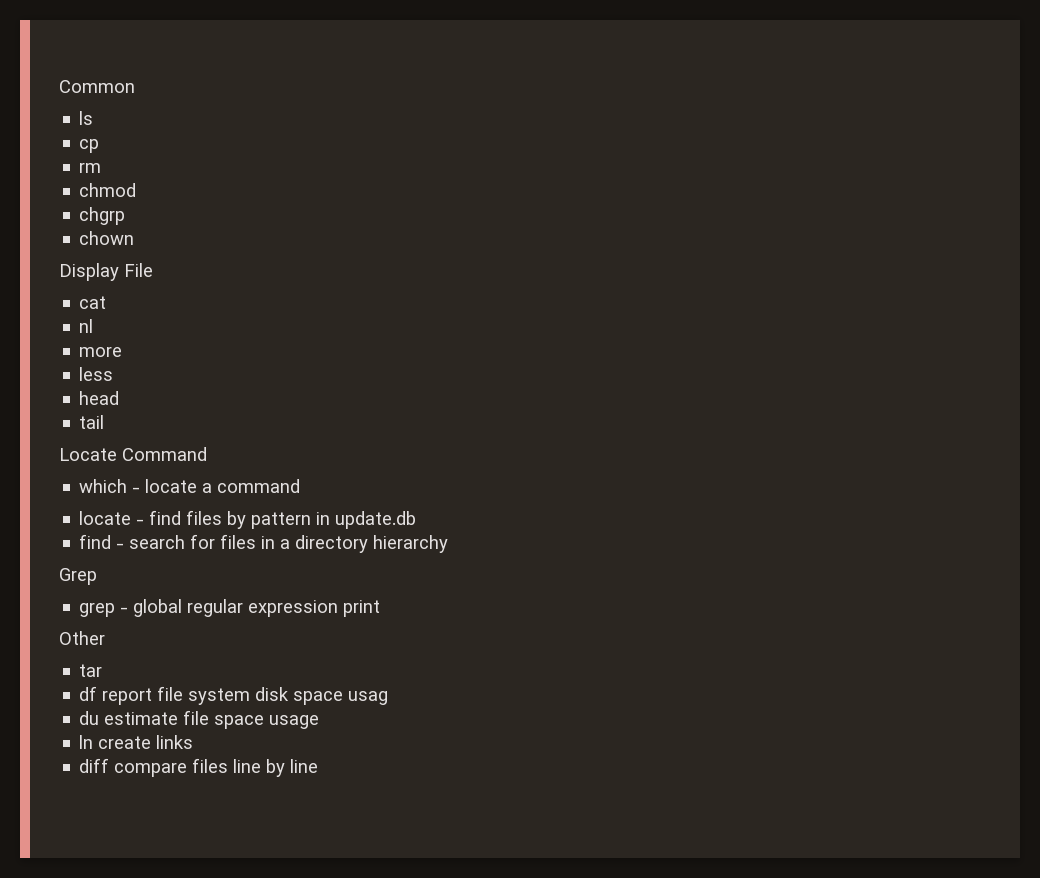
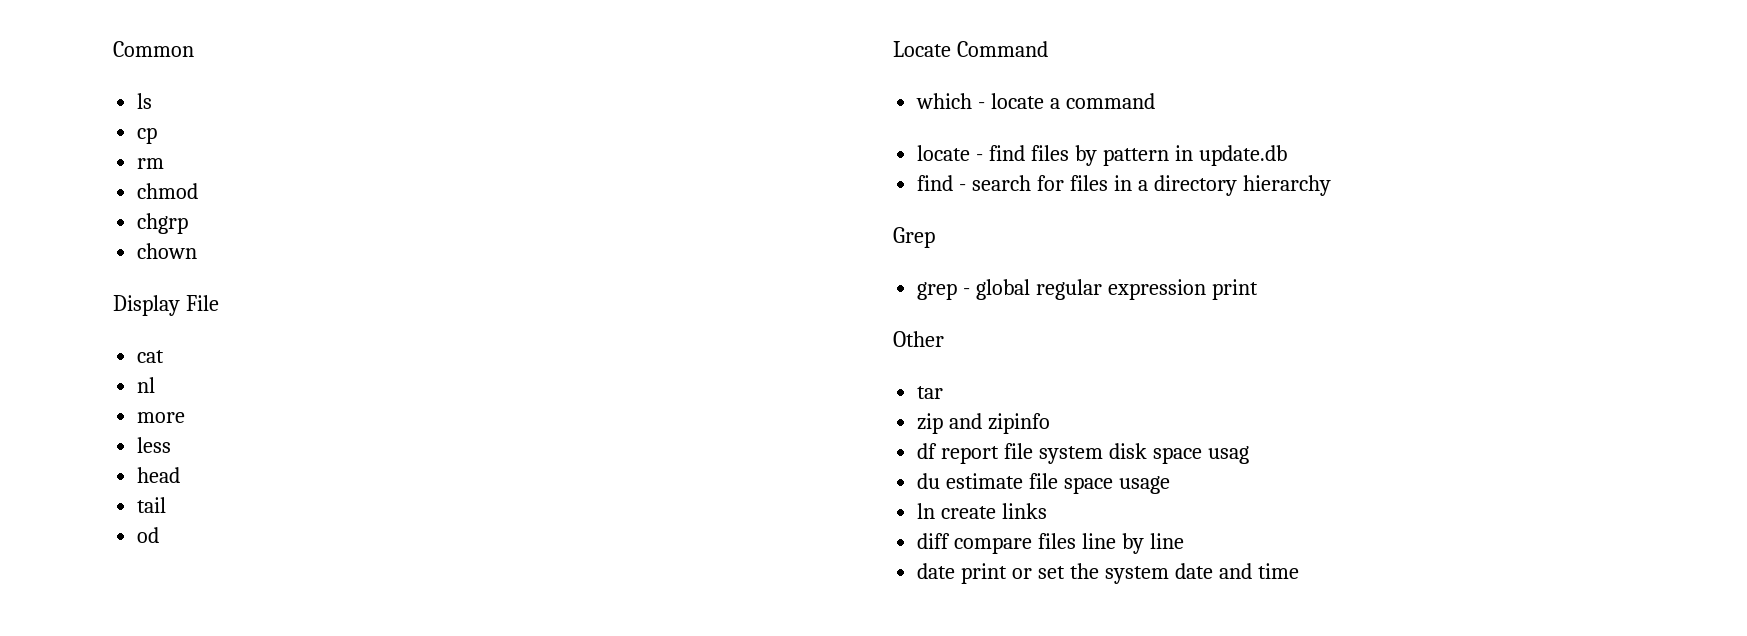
+ od
+ zip and zipinfo
+ date print or set the system date and time

